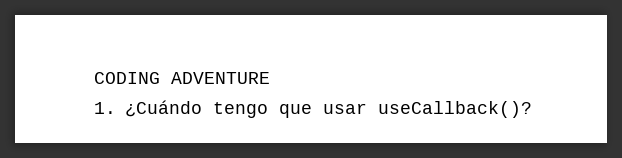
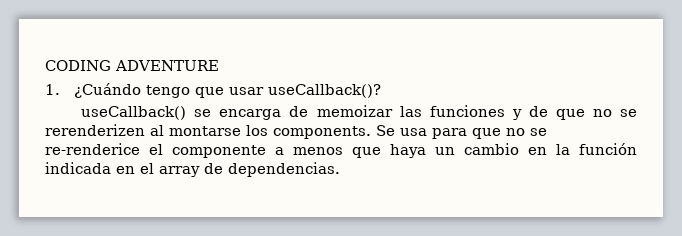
+ useCallback() se encarga de memoizar las funciones y de que no se rerenderizen al montarse los components. Se usa para que no se re-renderice el componente a menos que haya un cambio en la función indicada en el array de dependencias.

